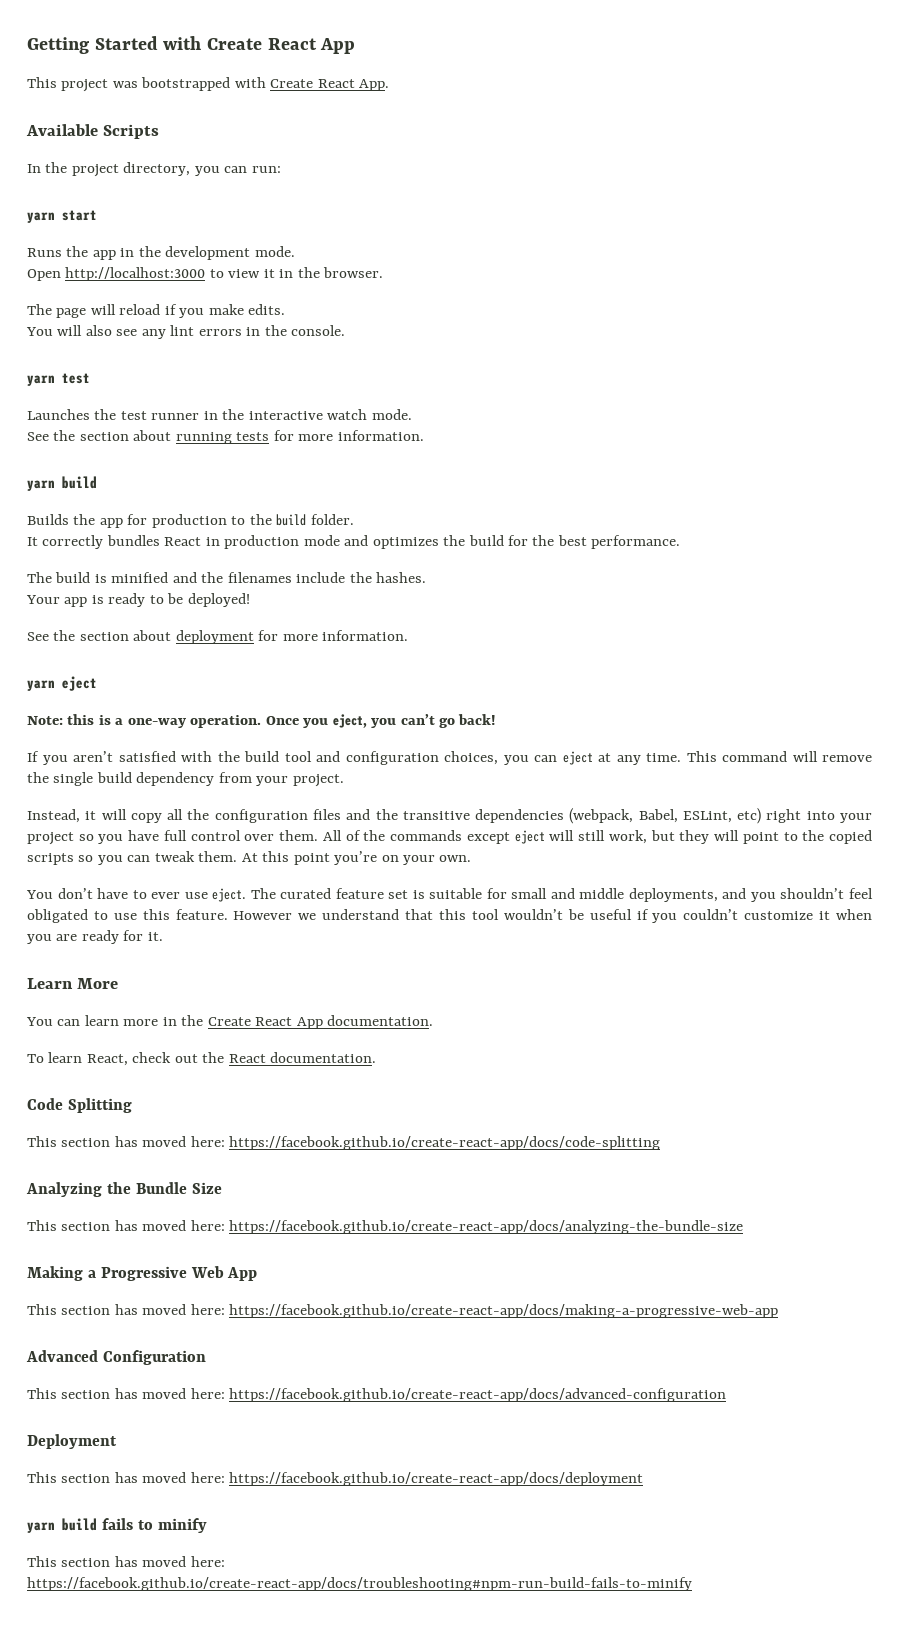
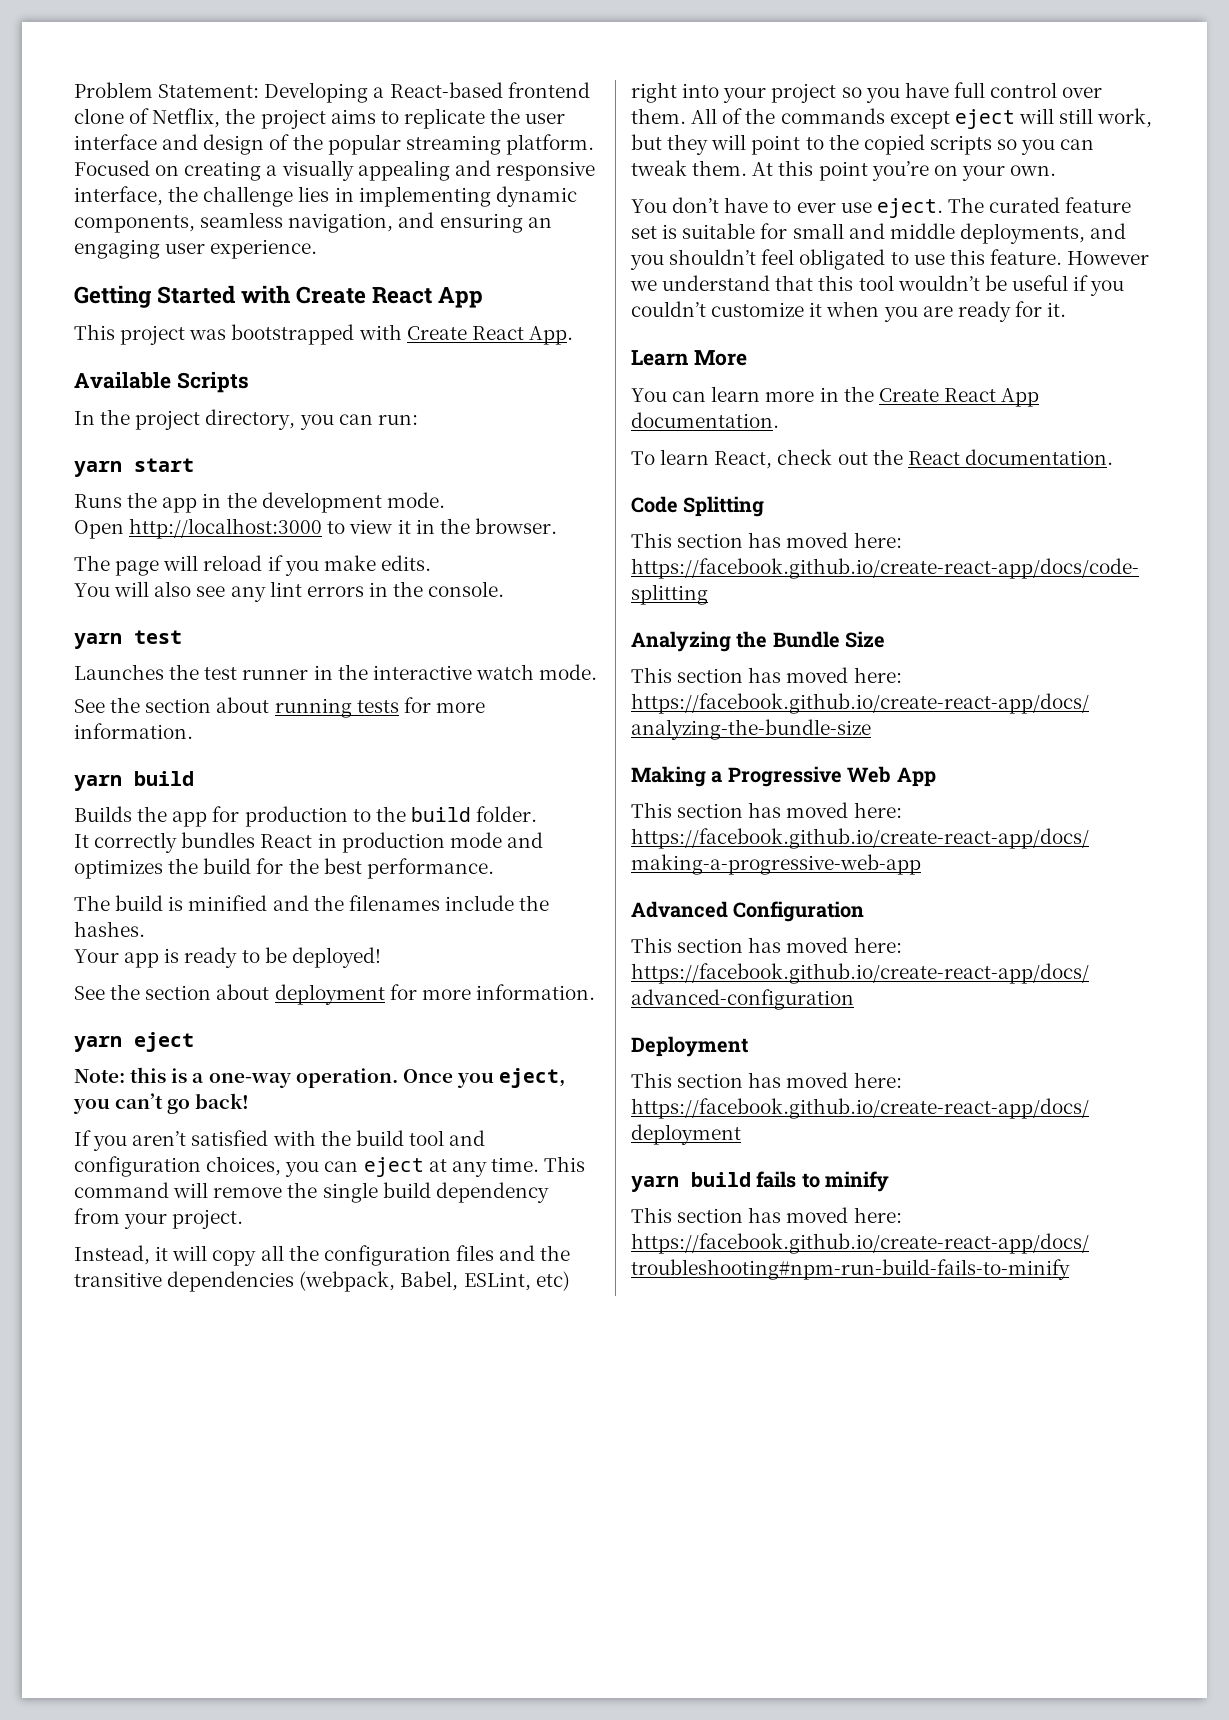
+ Problem Statement: Developing a React-based frontend clone of Netflix, the project aims to replicate the user interface and design of the popular streaming platform. Focused on creating a visually appealing and responsive interface, the challenge lies in implementing dynamic components, seamless navigation, and ensuring an engaging user experience.

